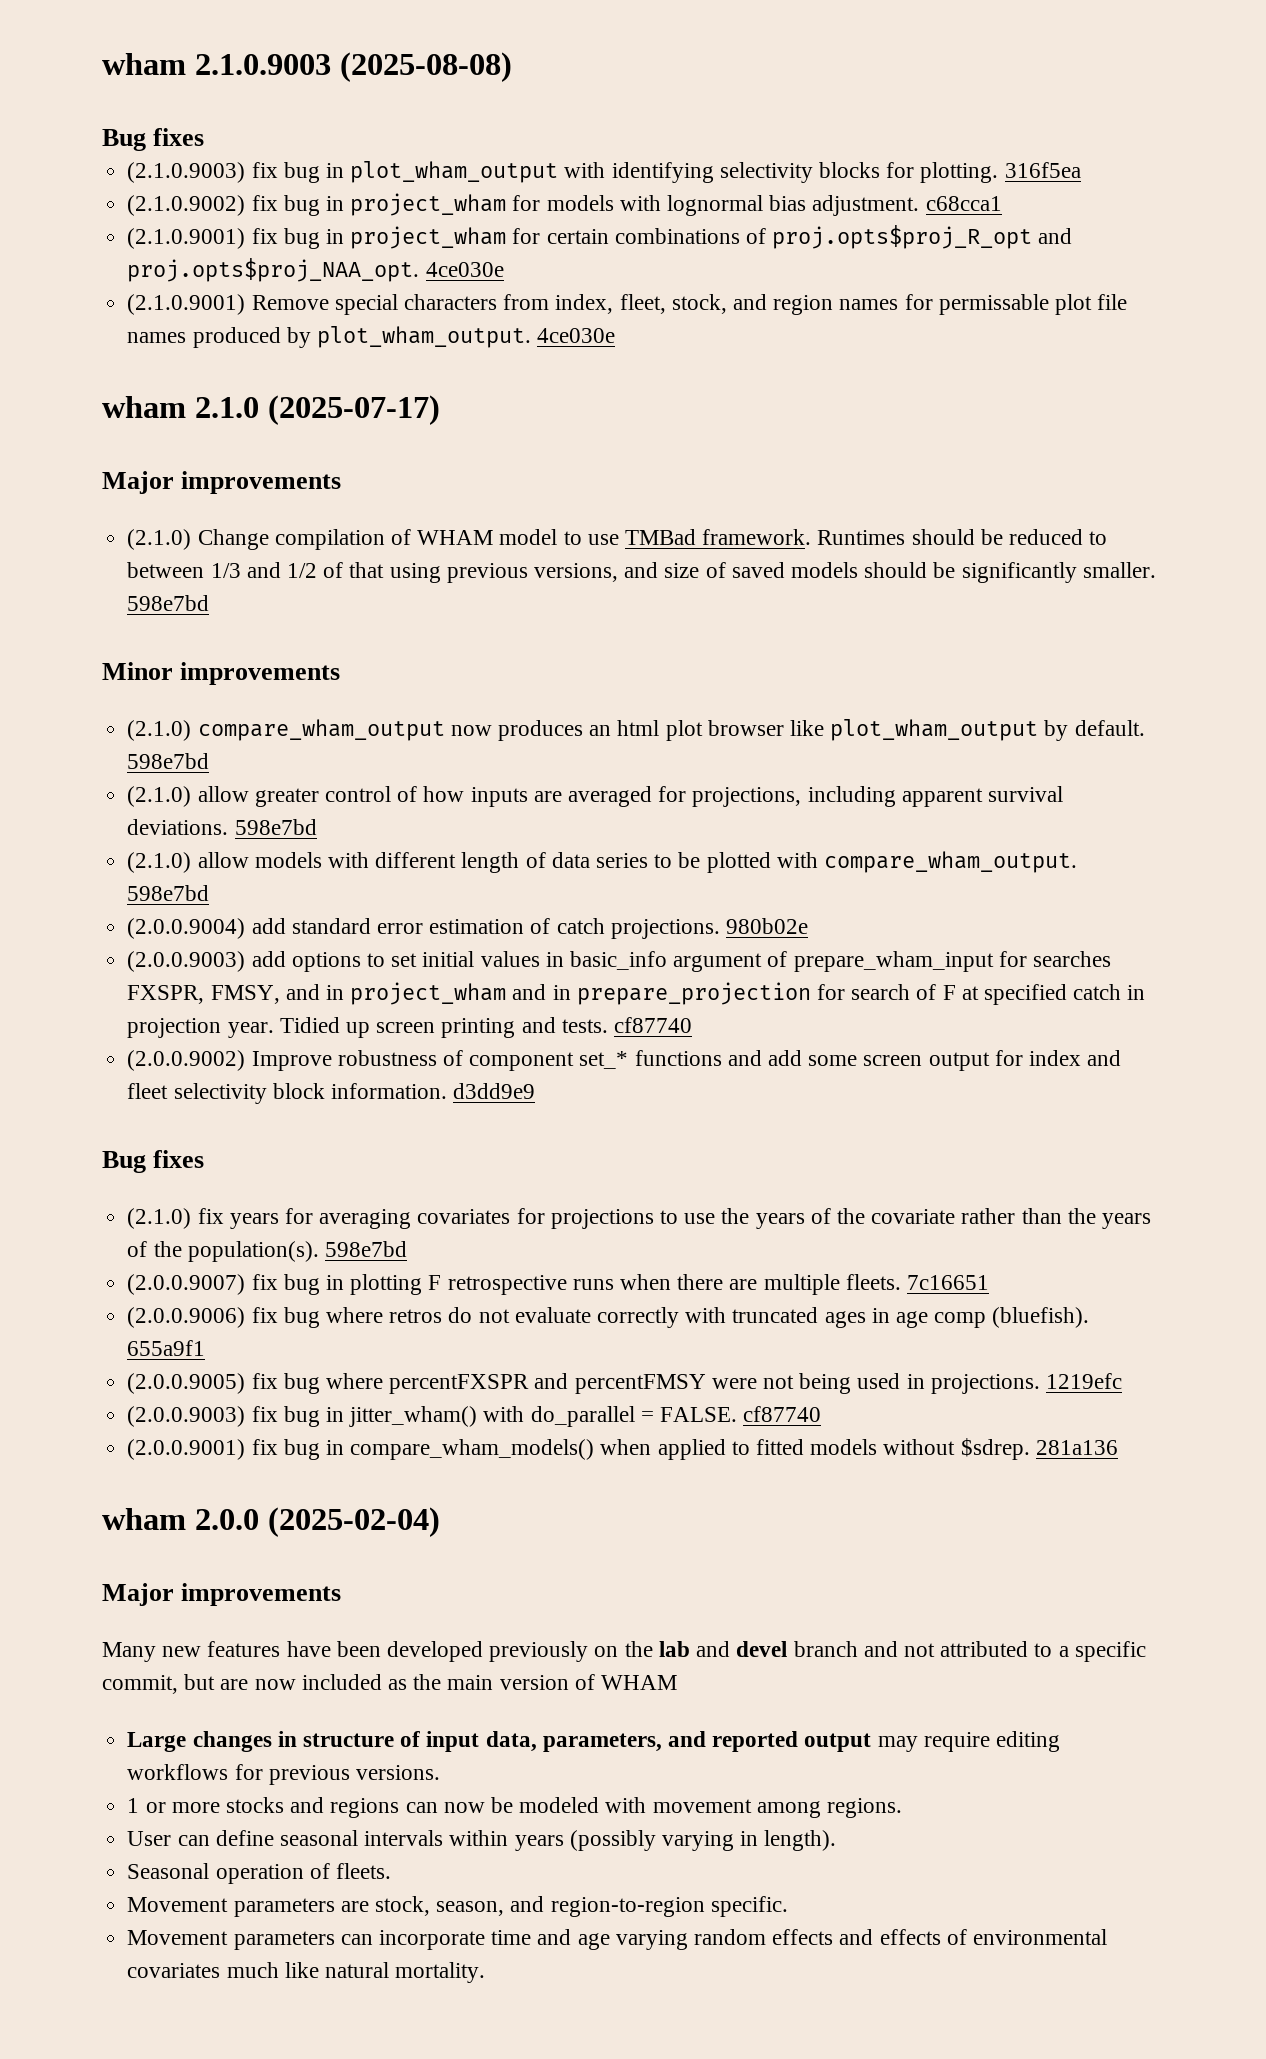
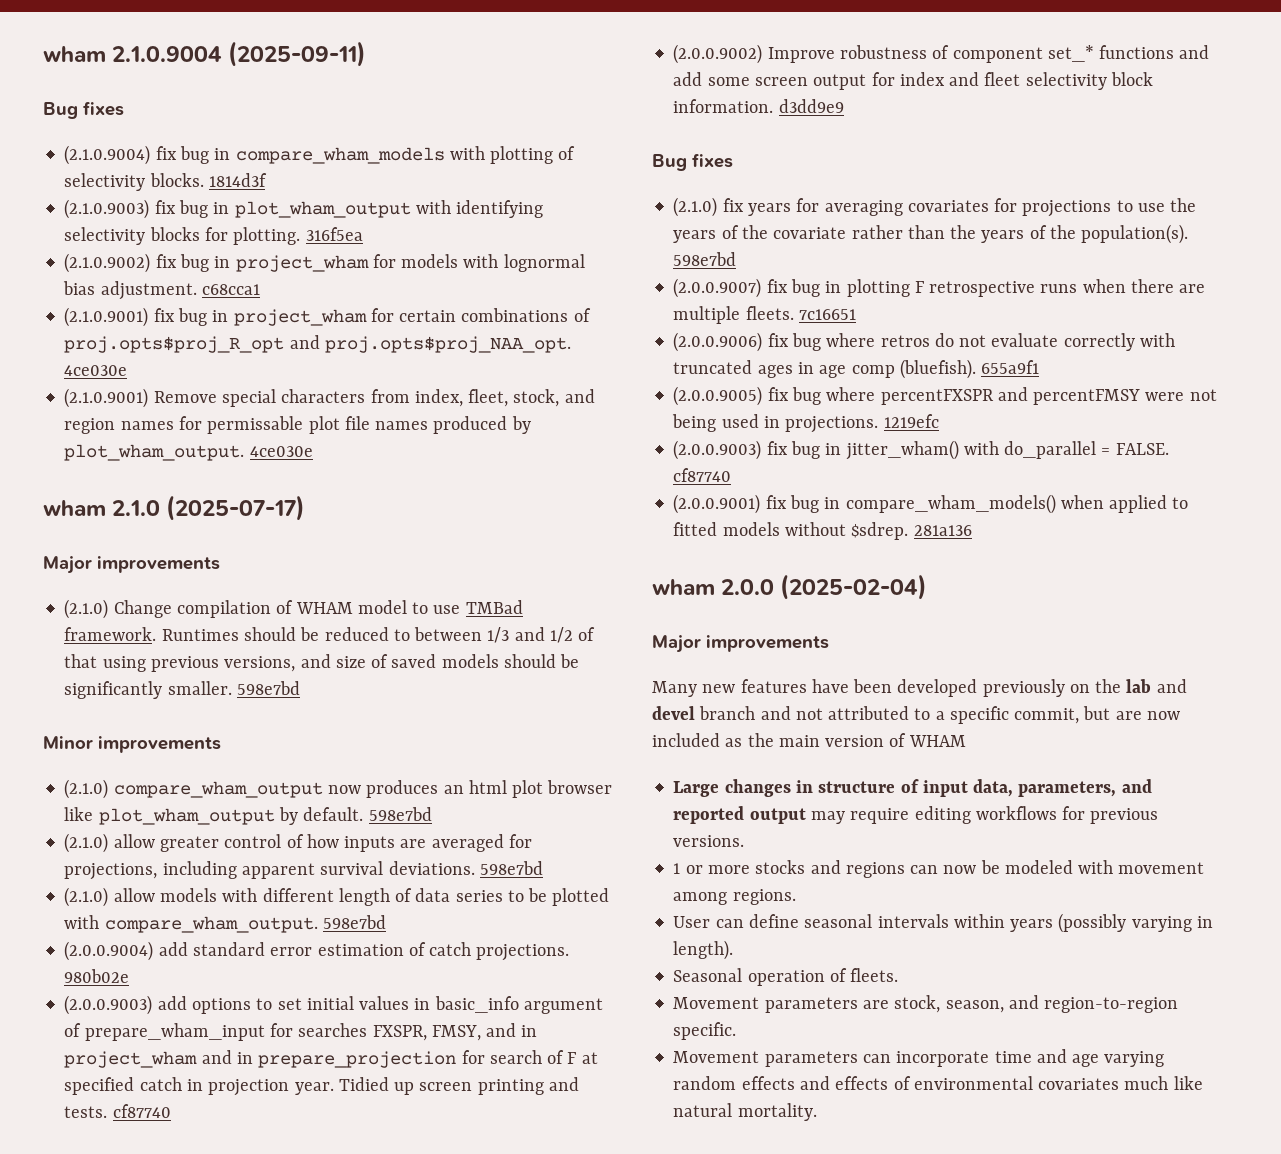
- wham 2.1.0.9003 (2025-08-08)
+ wham 2.1.0.9004 (2025-09-11)
  Bug fixes
+ (2.1.0.9004) fix bug in compare_wham_models with plotting of selectivity blocks. 1814d3f

